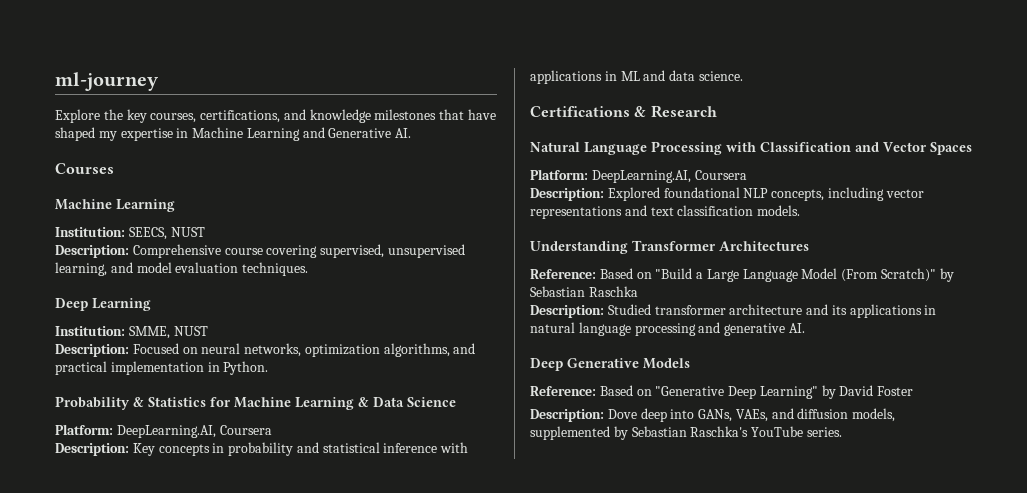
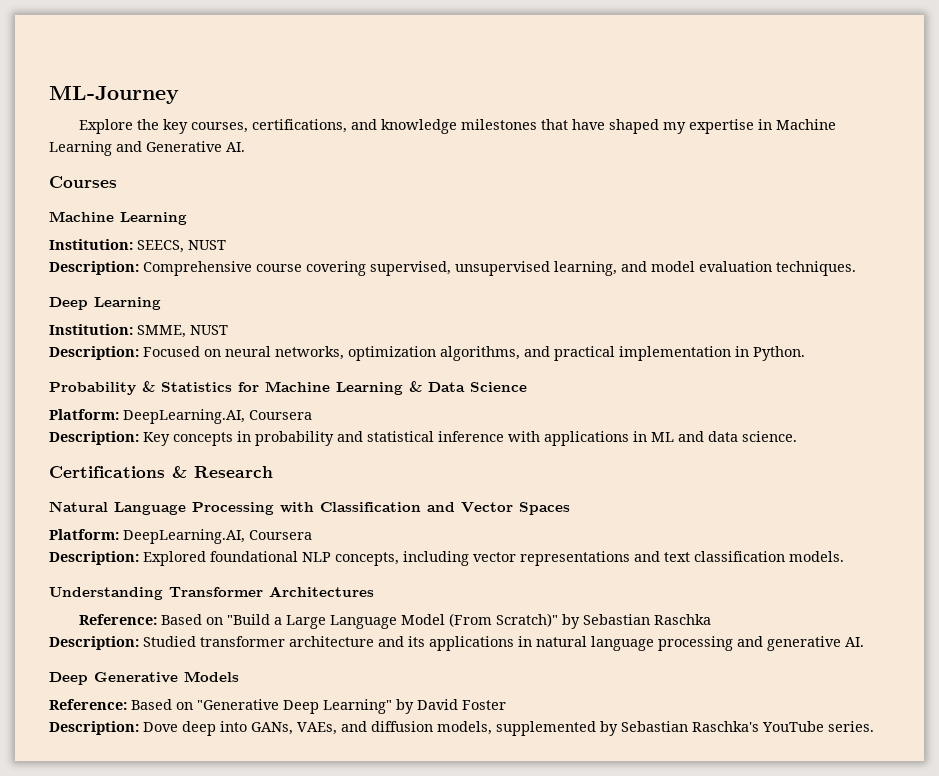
- ml-journey
+ ML-Journey

